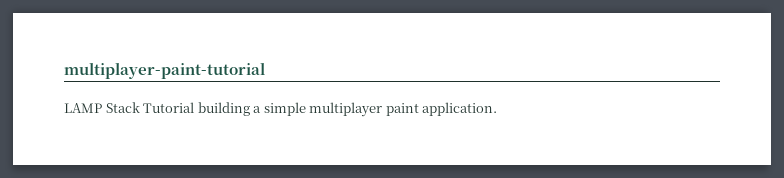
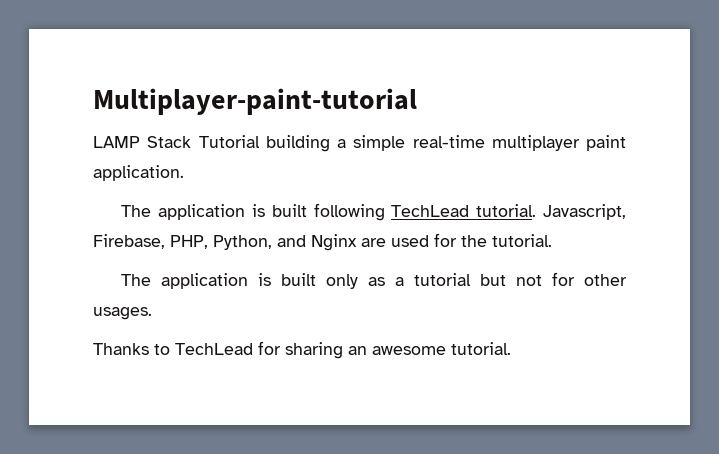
- multiplayer-paint-tutorial
+ Multiplayer-paint-tutorial
- LAMP Stack Tutorial building a simple multiplayer paint application.
+ LAMP Stack Tutorial building a simple real-time multiplayer paint application.
+ The application is built following TechLead tutorial. Javascript, Firebase, PHP, Python, and Nginx are used for the tutorial.
+ The application is built only as a tutorial but not for other usages.
+ Thanks to TechLead for sharing an awesome tutorial.

